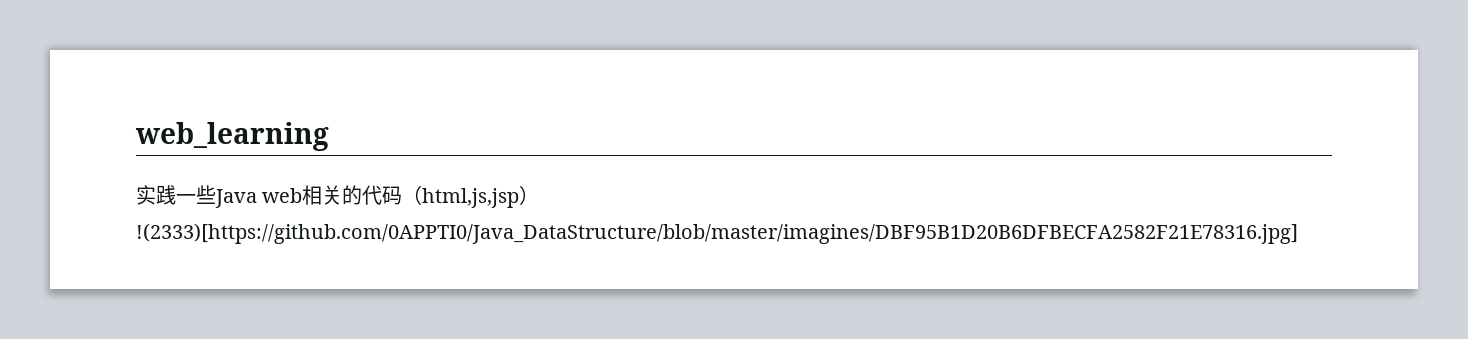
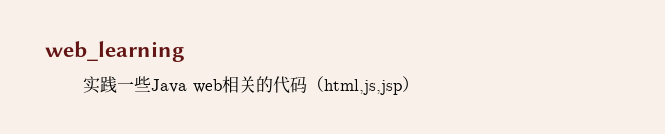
- 实践一些Java web相关的代码（html,js,jsp）!(2333)[https://github.com/0APPTI0/Java_DataStructure/blob/master/imagines/DBF95B1D20B6DFBECFA2582F21E78316.jpg]
+ 实践一些Java web相关的代码（html,js,jsp）

